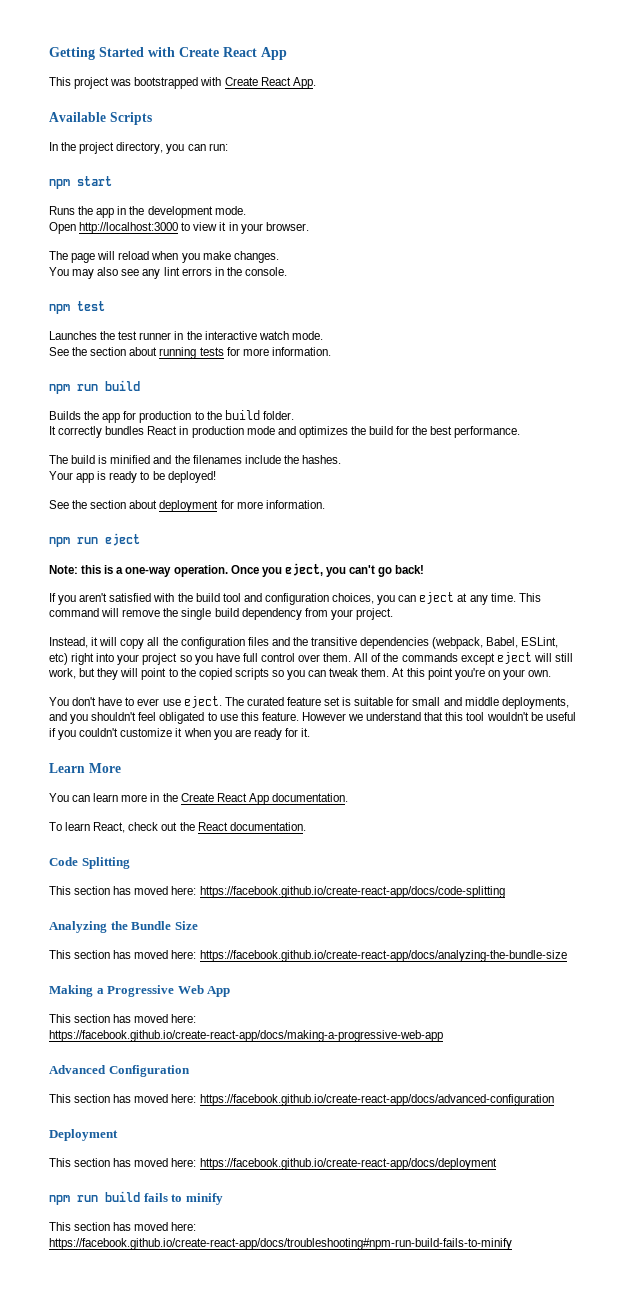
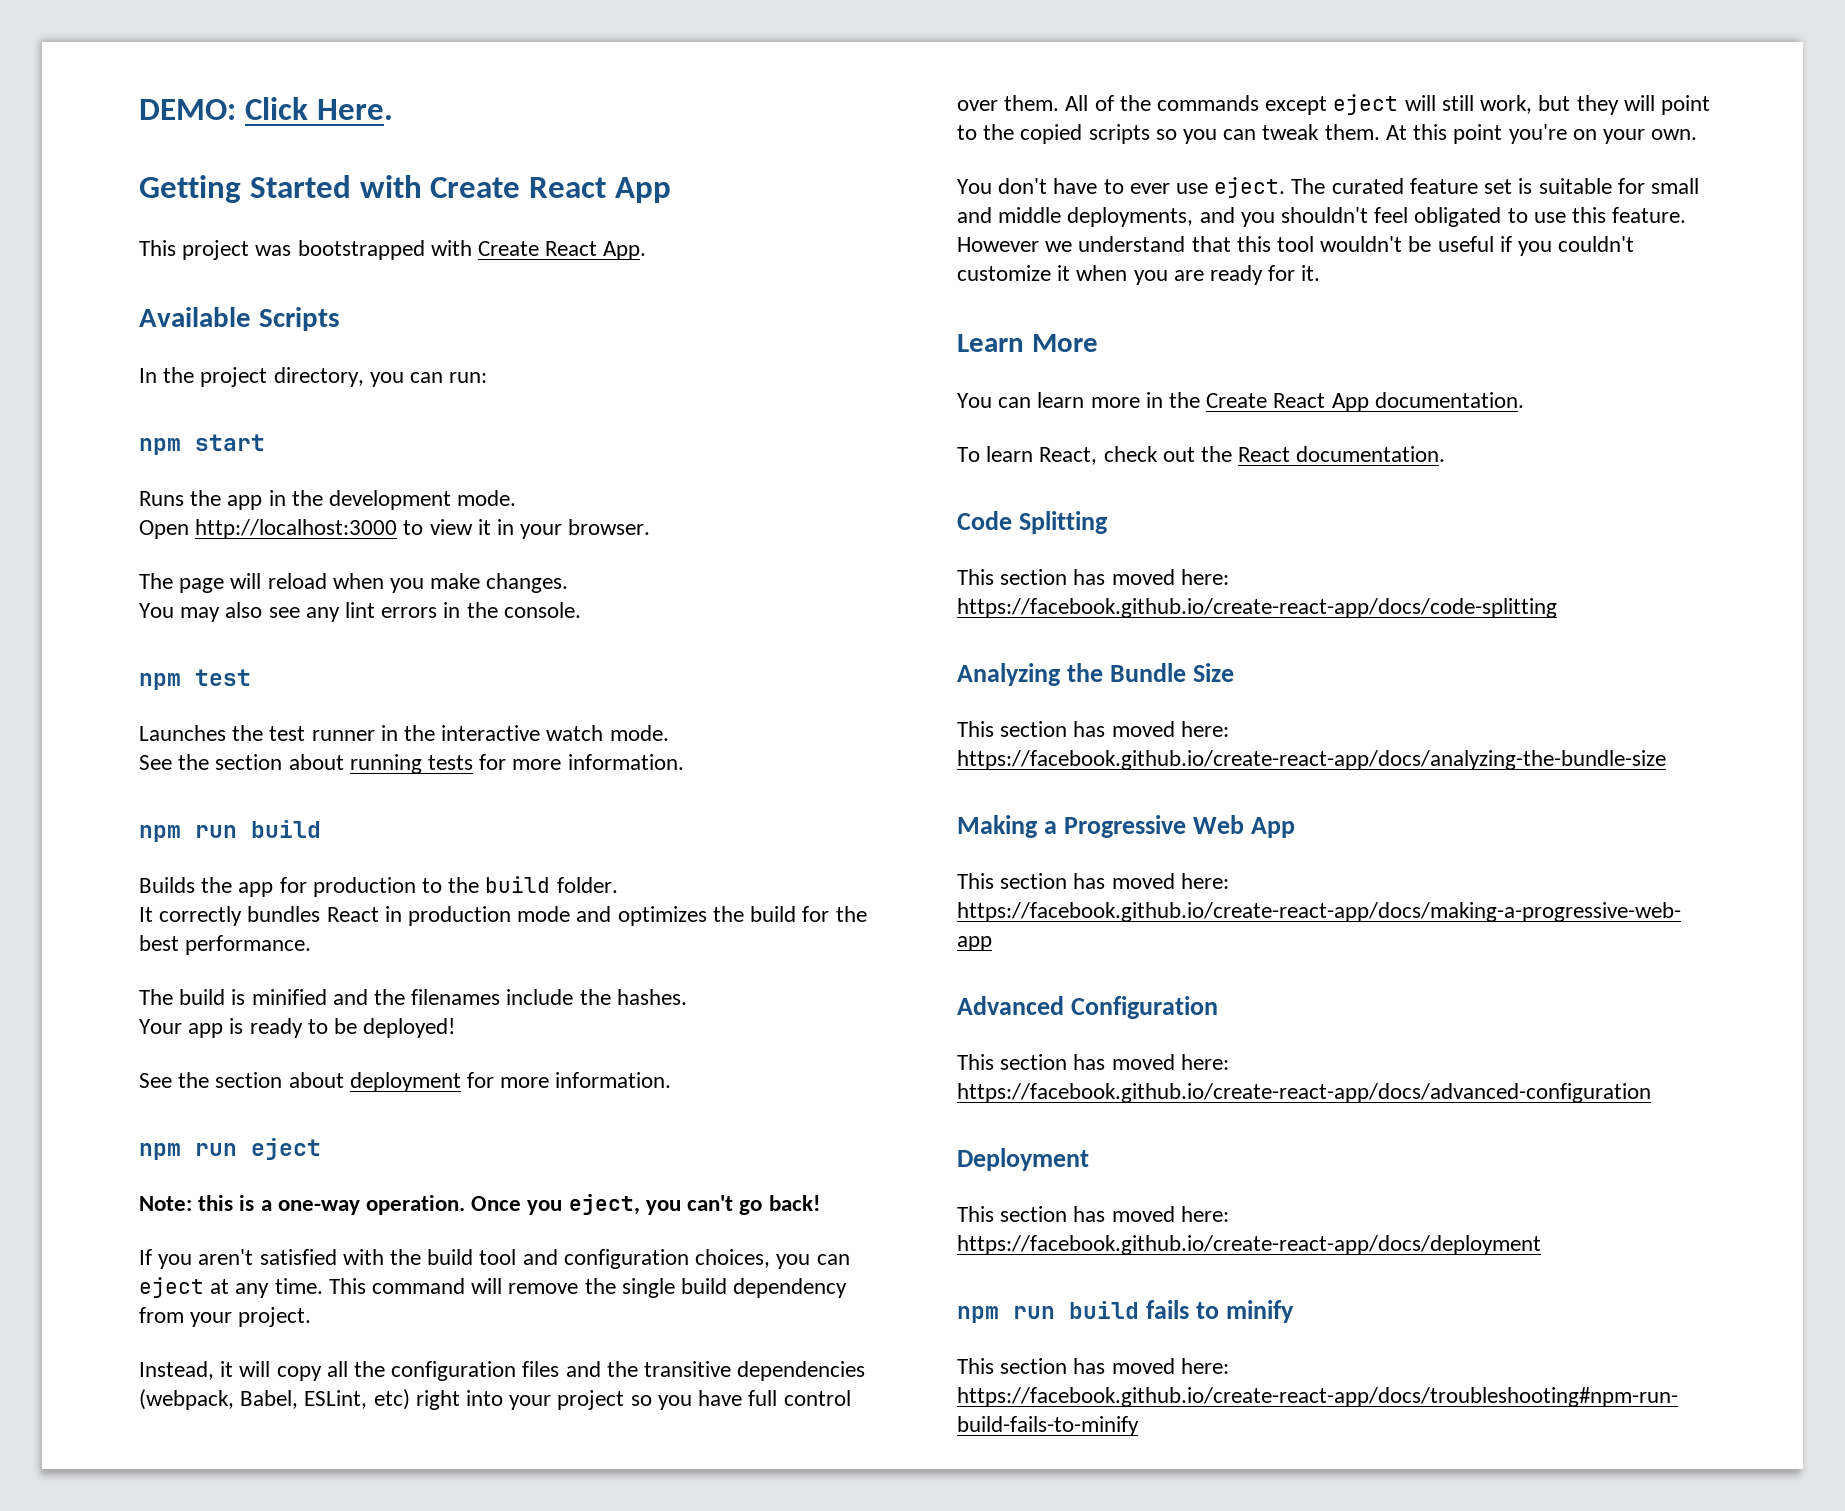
+ DEMO: Click Here.

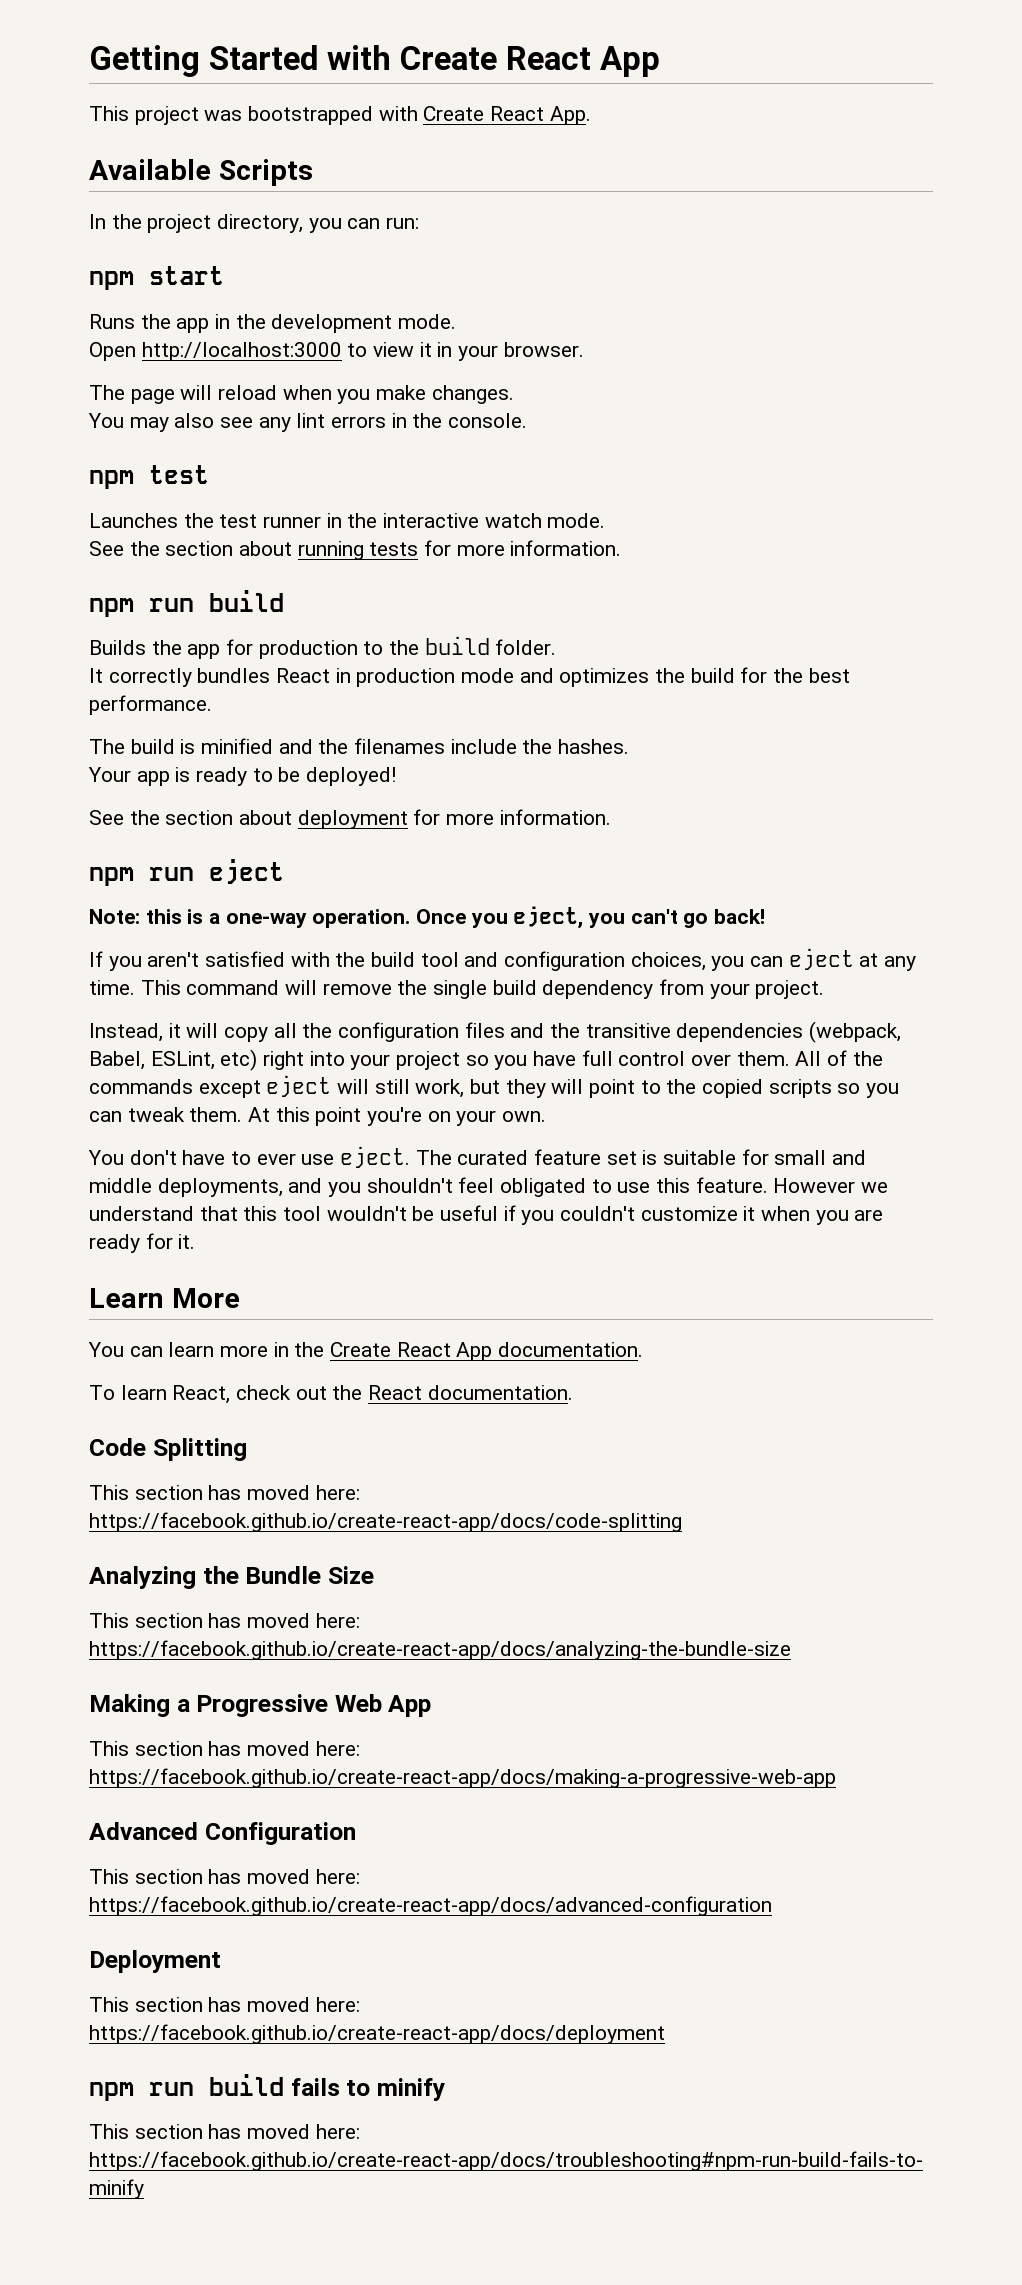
- DEMO: Click Here.

